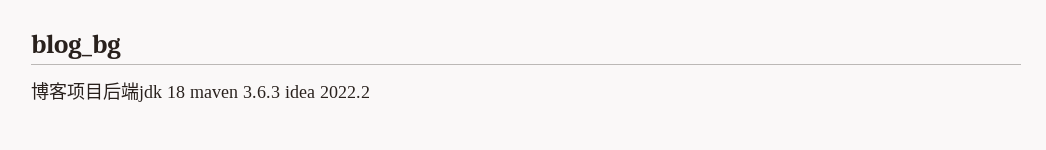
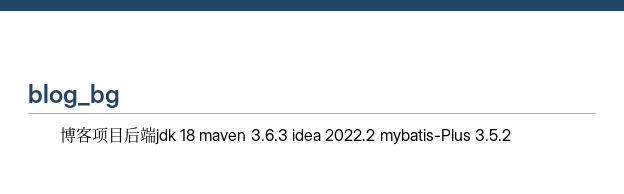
- 博客项目后端jdk 18 maven 3.6.3 idea 2022.2
+ 博客项目后端jdk 18 maven 3.6.3 idea 2022.2 mybatis-Plus 3.5.2

